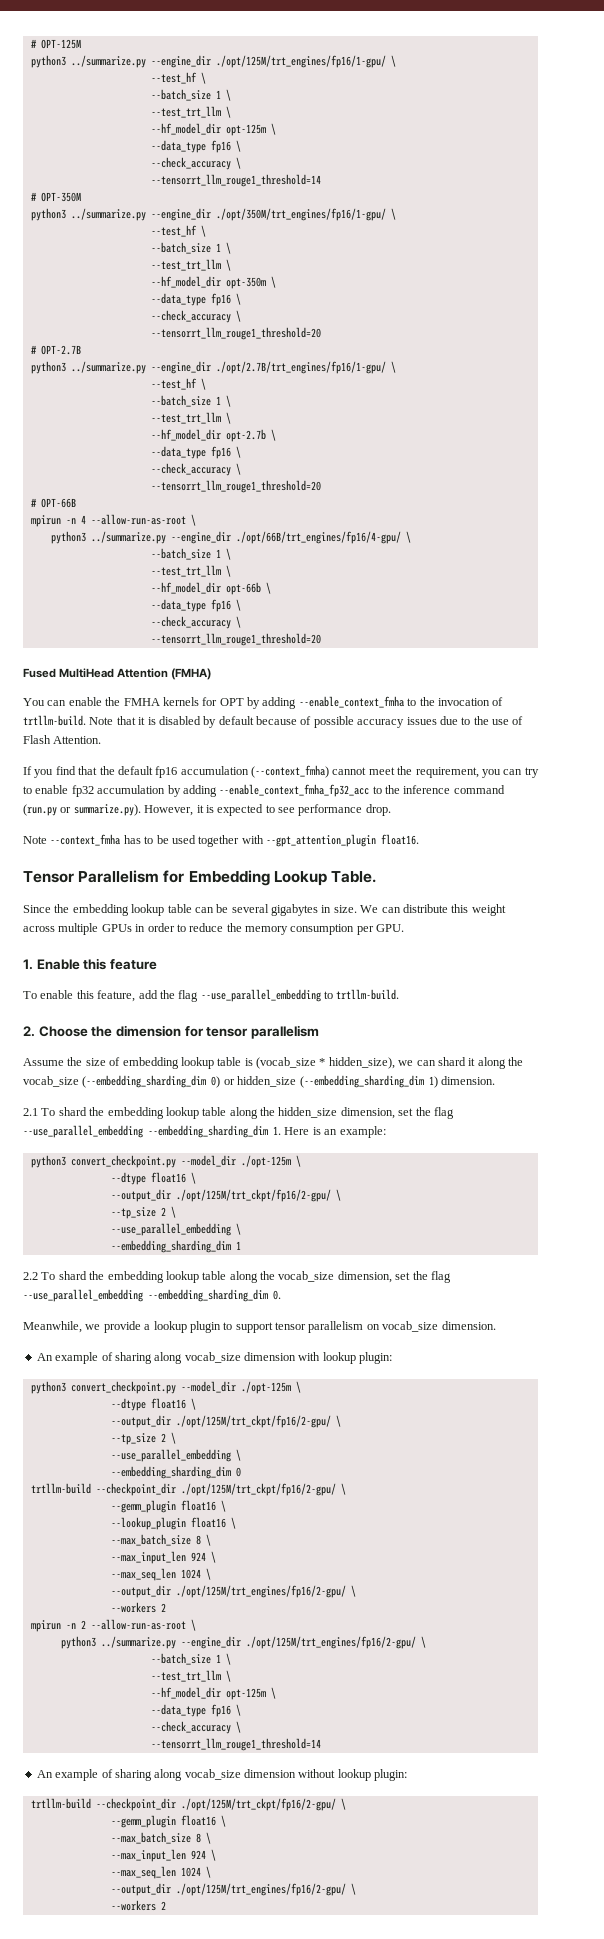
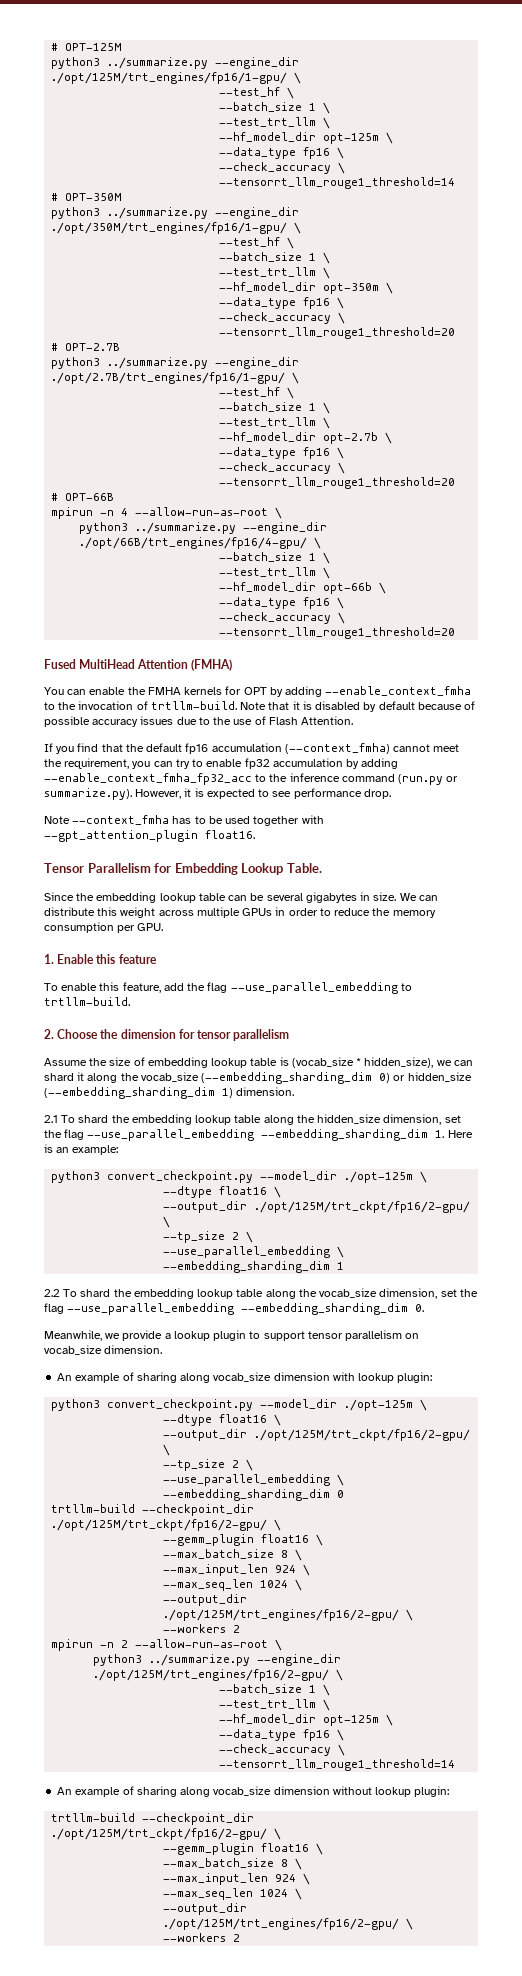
- --lookup_plugin float16 \

